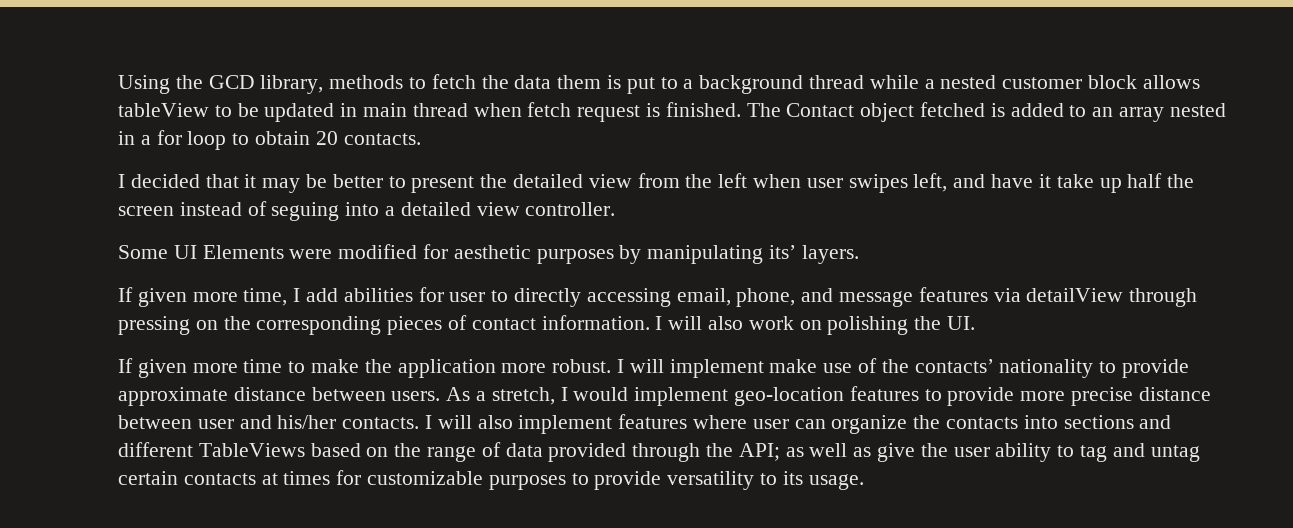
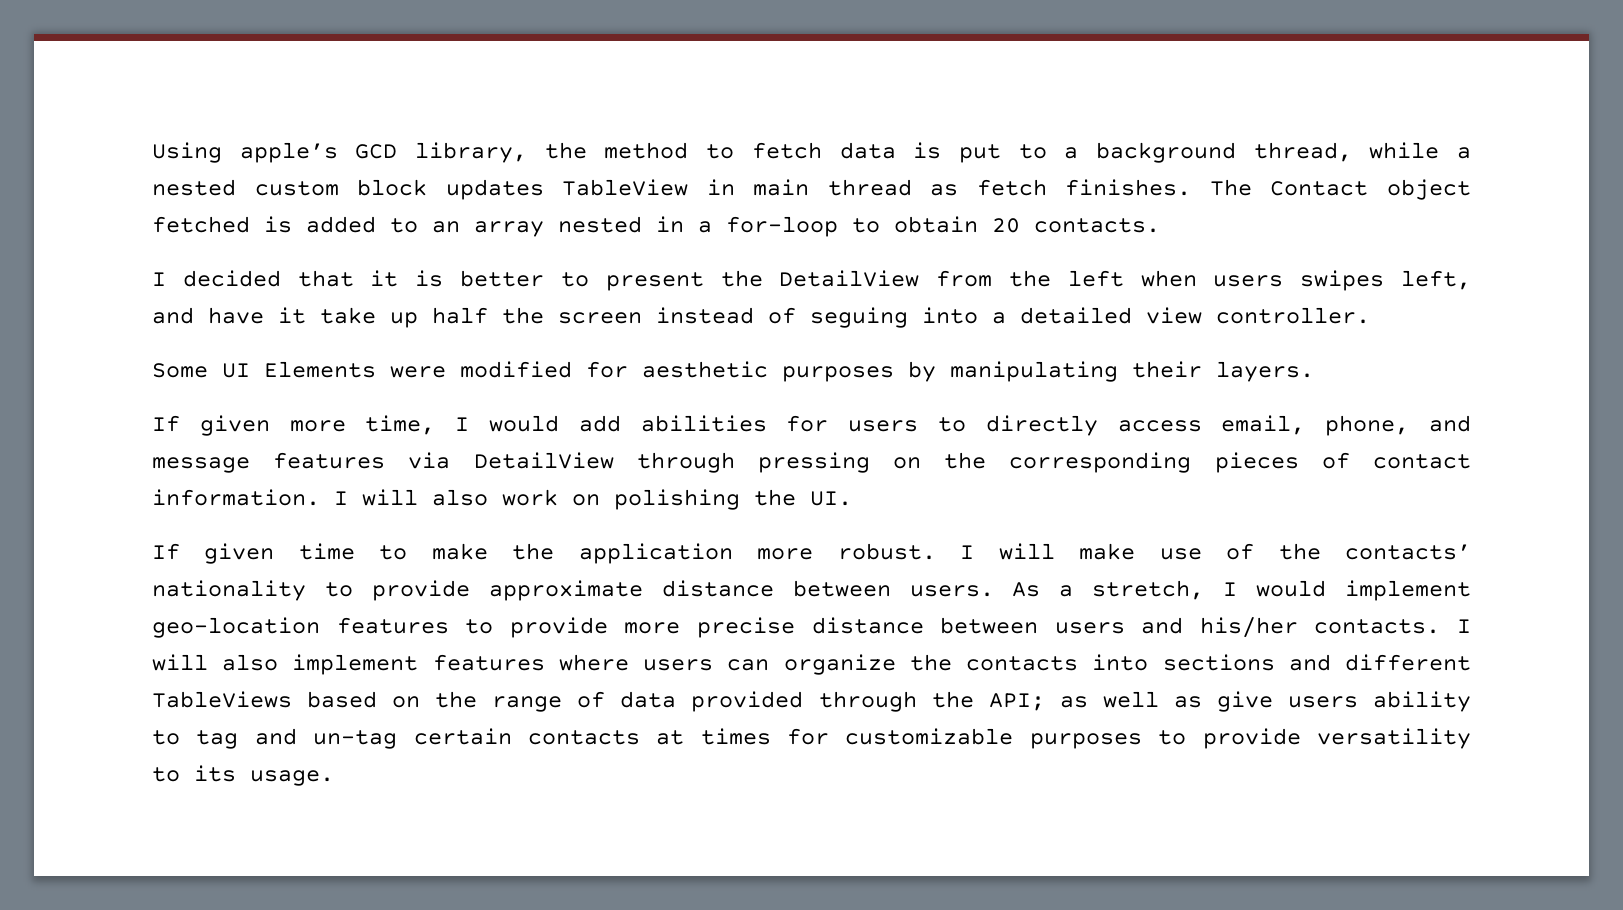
- Using the GCD library, methods to fetch the data them is put to a background thread while a nested customer block allows tableView to be updated in main thread when fetch request is finished.
+ Using apple’s GCD library, the method to fetch data is put to a background thread, while a nested custom block updates TableView in main thread as fetch finishes.
- The Contact object fetched is added to an array nested in a for loop to obtain 20 contacts.
+ The Contact object fetched is added to an array nested in a for-loop to obtain 20 contacts.
- I decided that it may be better to present the detailed view from the left when user swipes left, and have it take up half the screen instead of seguing into a detailed view controller.
+ I decided that it is better to present the DetailView from the left when users swipes left, and have it take up half the screen instead of seguing into a detailed view controller.
- Some UI Elements were modified for aesthetic purposes by manipulating its’ layers.
+ Some UI Elements were modified for aesthetic purposes by manipulating their layers.
- If given more time, I add abilities for user to directly accessing email, phone, and message features via detailView through pressing on the corresponding pieces of contact information.
+ If given more time, I would add abilities for users to directly access email, phone, and message features via DetailView through pressing on the corresponding pieces of contact information.
- If given more time to make the application more robust.
+ If given time to make the application more robust.
- I will implement make use of the contacts’ nationality to provide approximate distance between users.
+ I will make use of the contacts’ nationality to provide approximate distance between users.
- As a stretch, I would implement geo-location features to provide more precise distance between user and his/her contacts.
+ As a stretch, I would implement geo-location features to provide more precise distance between users and his/her contacts.
- I will also implement features where user can organize the contacts into sections and different TableViews based on the range of data provided through the API; as well as give the user ability to tag and untag certain contacts at times for customizable purposes to provide versatility to its usage.
+ I will also implement features where users can organize the contacts into sections and different TableViews based on the range of data provided through the API; as well as give users ability to tag and un-tag certain contacts at times for customizable purposes to provide versatility to its usage.

